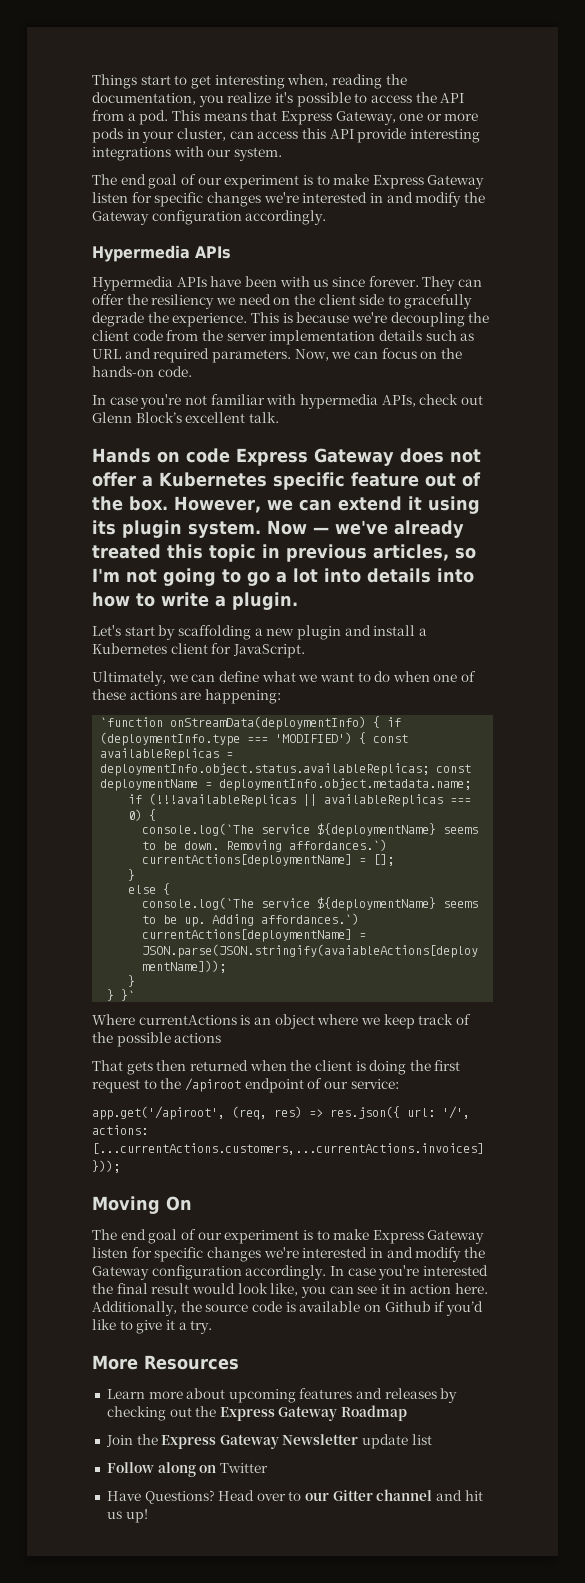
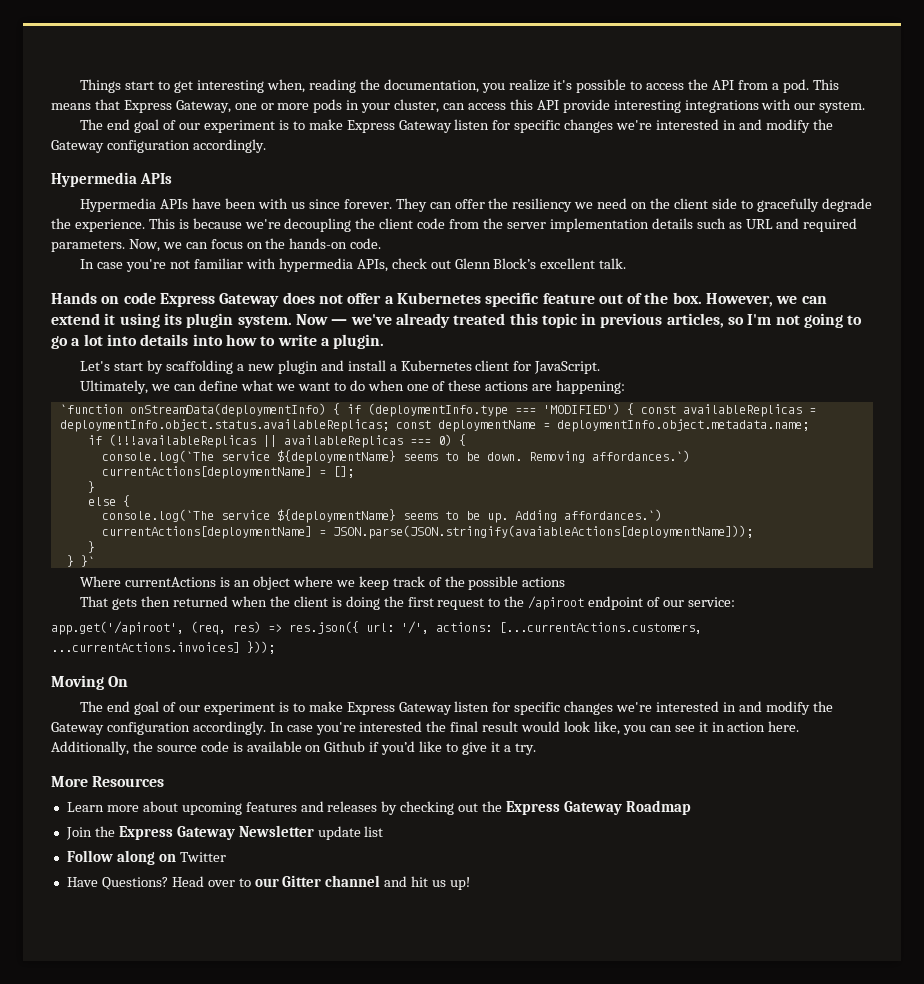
- app.get('/apiroot', (req, res) => res.json({ url: '/', actions: [...currentActions.customers,...currentActions.invoices] }));
+ app.get('/apiroot', (req, res) => res.json({ url: '/', actions: [...currentActions.customers, ...currentActions.invoices] }));

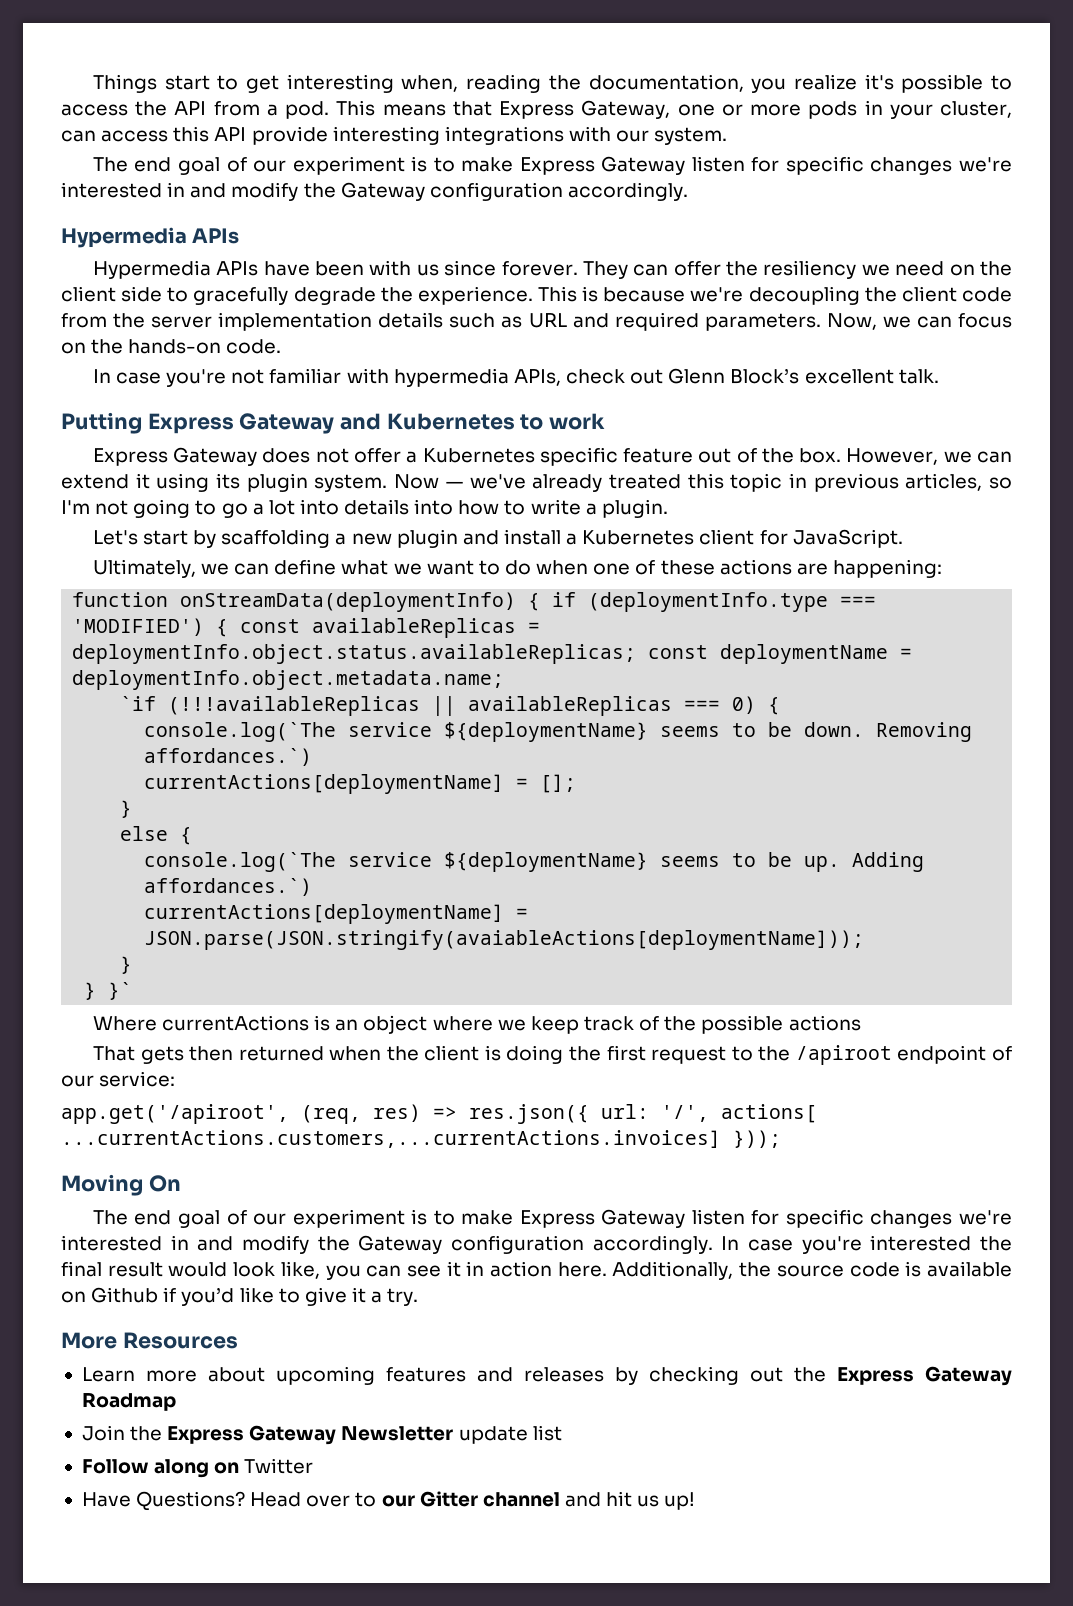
- Hands on code Express Gateway does not offer a Kubernetes specific feature out of the box.
+ Putting Express Gateway and Kubernetes to work
+ Express Gateway does not offer a Kubernetes specific feature out of the box.
- `function onStreamData(deploymentInfo) { if (deploymentInfo.type === 'MODIFIED') { const availableReplicas = deploymentInfo.object.status.availableReplicas; const deploymentName = deploymentInfo.object.metadata.name;
+ function onStreamData(deploymentInfo) { if (deploymentInfo.type === 'MODIFIED') { const availableReplicas = deploymentInfo.object.status.availableReplicas; const deploymentName = deploymentInfo.object.metadata.name;
- if (!!!availableReplicas || availableReplicas === 0) {
+ `if (!!!availableReplicas || availableReplicas === 0) {
- app.get('/apiroot', (req, res) => res.json({ url: '/', actions: [...currentActions.customers, ...currentActions.invoices] }));
+ app.get('/apiroot', (req, res) => res.json({ url: '/', actions[ ...currentActions.customers,...currentActions.invoices] }));

